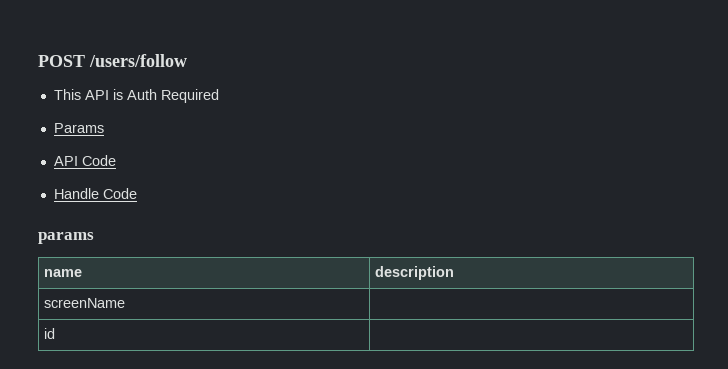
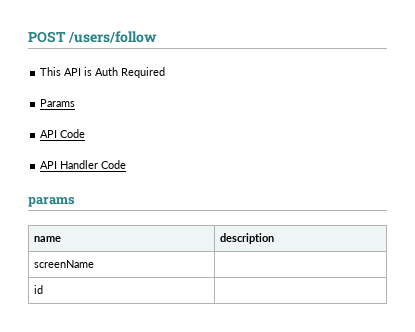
- Handle Code
+ API Handler Code

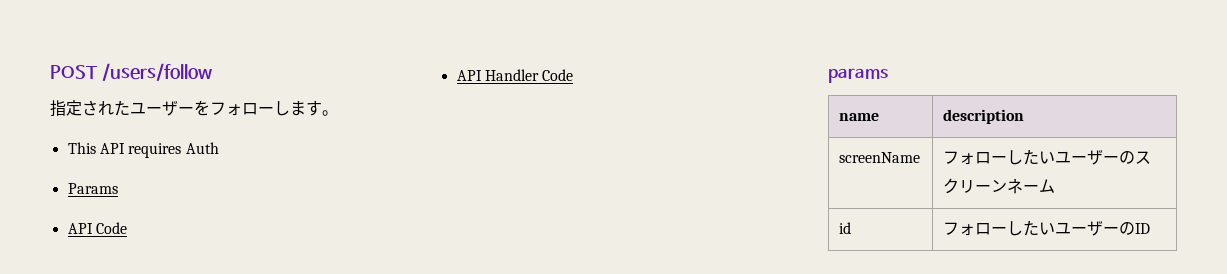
+ 指定されたユーザーをフォローします。
- This API is Auth Required
+ This API requires Auth
- screenName |
- id |
+ screenName | フォローしたいユーザーのスクリーンネーム
+ id | フォローしたいユーザーのID

